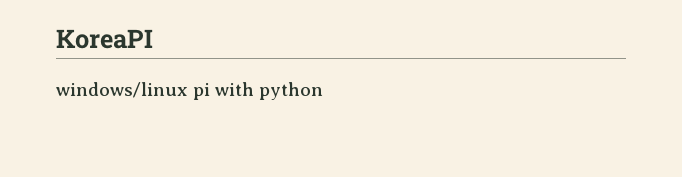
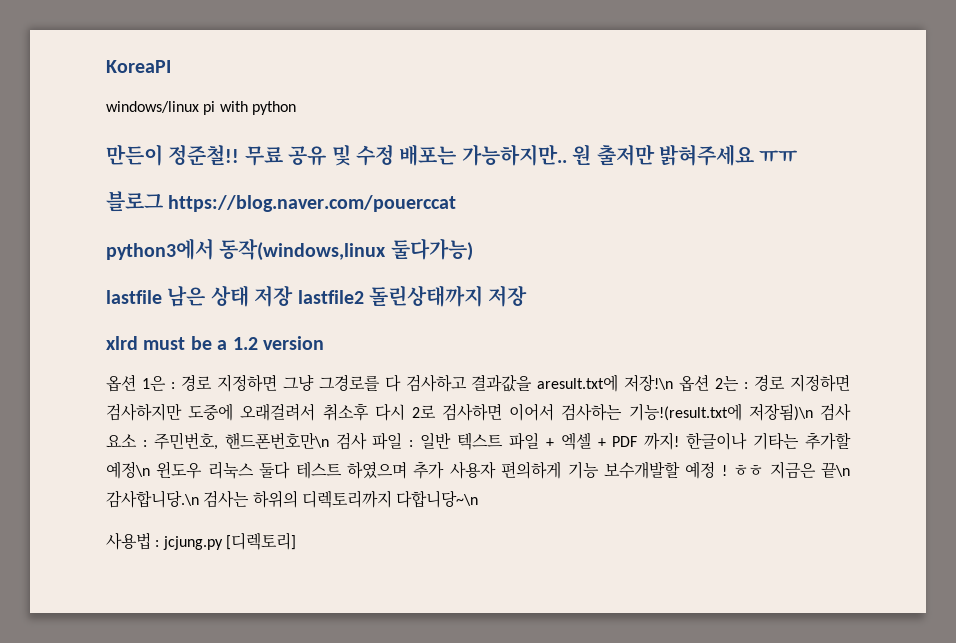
+ 만든이 정준철!! 무료 공유 및 수정 배포는 가능하지만.. 원 출저만 밝혀주세요 ㅠㅠ
+ 블로그 https://blog.naver.com/pouerccat
+ python3에서 동작(windows,linux 둘다가능)
+ lastfile 남은 상태 저장 lastfile2 돌린상태까지 저장
+ xlrd must be a 1.2 version
+ 옵션 1은 : 경로 지정하면 그냥 그경로를 다 검사하고 결과값을 aresult.txt에 저장!\n 옵션 2는 : 경로 지정하면 검사하지만 도중에 오래걸려서 취소후 다시 2로 검사하면 이어서 검사하는 기능!(result.txt에 저장됨)\n 검사 요소 : 주민번호, 핸드폰번호만\n 검사 파일 : 일반 텍스트 파일 + 엑셀 + PDF 까지! 한글이나 기타는 추가할 예정\n 윈도우 리눅스 둘다 테스트 하였으며 추가 사용자 편의하게 기능 보수개발할 예정 ! ㅎㅎ 지금은 끝\n 감사합니당.\n 검사는 하위의 디렉토리까지 다합니당~\n
+ 사용법 : jcjung.py [디렉토리]

